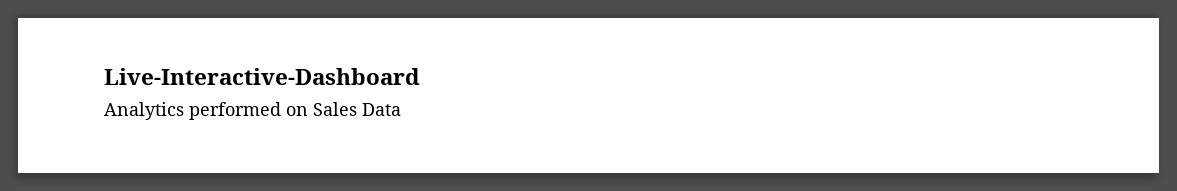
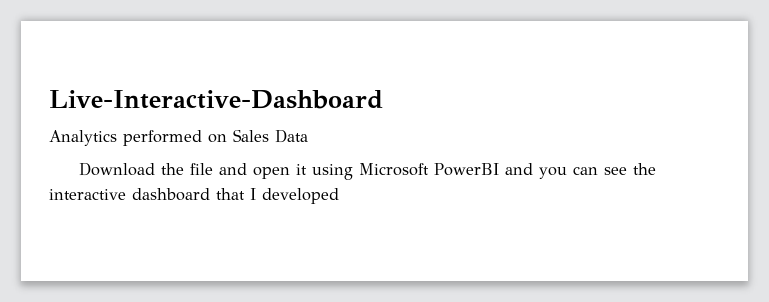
+ Download the file and open it using Microsoft PowerBI and you can see the interactive dashboard that I developed

